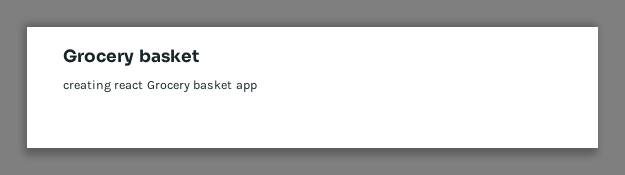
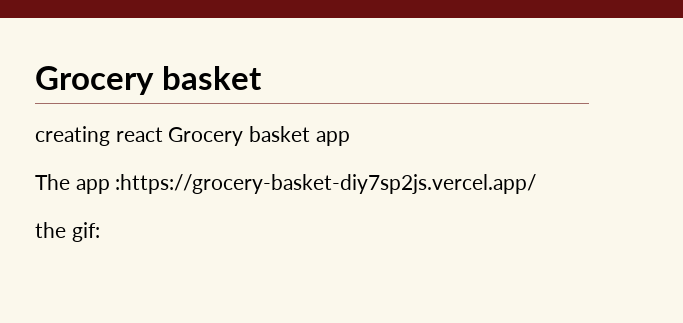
+ The app :https://grocery-basket-diy7sp2js.vercel.app/
+ the gif:

